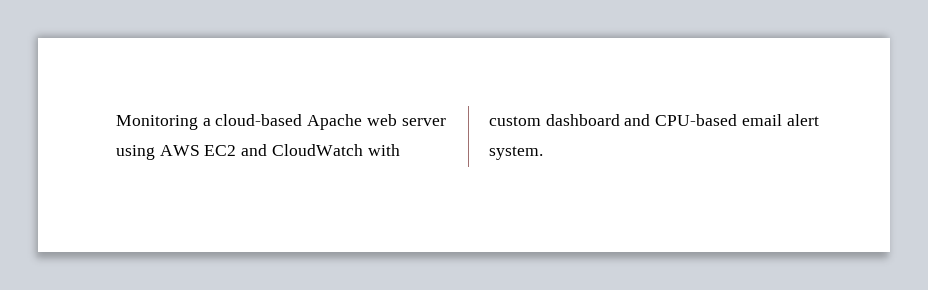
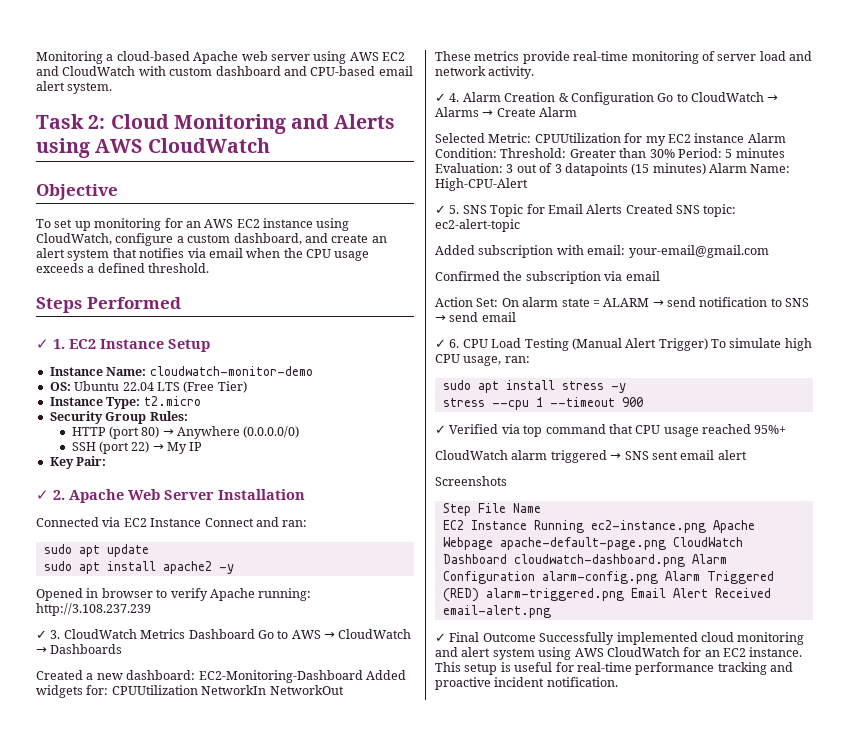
+ Task 2: Cloud Monitoring and Alerts using AWS CloudWatch
+ Objective
+ To set up monitoring for an AWS EC2 instance using CloudWatch, configure a custom dashboard, and create an alert system that notifies via email when the CPU usage exceeds a defined threshold.
+ Steps Performed
+ ✓ 1. EC2 Instance Setup
+ Instance Name: cloudwatch-monitor-demo
+ OS: Ubuntu 22.04 LTS (Free Tier)
+ Instance Type: t2.micro
+ Security Group Rules:
+ HTTP (port 80) → Anywhere (0.0.0.0/0)
+ SSH (port 22) → My IP
+ Key Pair:
+ ✓ 2. Apache Web Server Installation
+ Connected via EC2 Instance Connect and ran:
+ sudo apt update
+ sudo apt install apache2 -y
+ Opened in browser to verify Apache running: http://3.108.237.239
+ ✓ 3. CloudWatch Metrics Dashboard Go to AWS → CloudWatch → Dashboards
+ Created a new dashboard: EC2-Monitoring-Dashboard Added widgets for: CPUUtilization NetworkIn NetworkOut
+ These metrics provide real-time monitoring of server load and network activity.
+ ✓ 4. Alarm Creation & Configuration Go to CloudWatch → Alarms → Create Alarm
+ Selected Metric: CPUUtilization for my EC2 instance Alarm Condition: Threshold: Greater than 30% Period: 5 minutes Evaluation: 3 out of 3 datapoints (15 minutes) Alarm Name: High-CPU-Alert
+ ✓ 5. SNS Topic for Email Alerts Created SNS topic: ec2-alert-topic
+ Added subscription with email: your-email@gmail.com
+ Confirmed the subscription via email
+ Action Set: On alarm state = ALARM → send notification to SNS → send email
+ ✓ 6. CPU Load Testing (Manual Alert Trigger) To simulate high CPU usage, ran:
+ sudo apt install stress -y
+ stress --cpu 1 --timeout 900
+ ✓ Verified via top command that CPU usage reached 95%+
+ CloudWatch alarm triggered → SNS sent email alert
+ Screenshots
+ Step File Name
+ EC2 Instance Running ec2-instance.png Apache Webpage apache-default-page.png CloudWatch Dashboard cloudwatch-dashboard.png Alarm Configuration alarm-config.png Alarm Triggered (RED) alarm-triggered.png Email Alert Received email-alert.png
+ ✓ Final Outcome Successfully implemented cloud monitoring and alert system using AWS CloudWatch for an EC2 instance. This setup is useful for real-time performance tracking and proactive incident notification.

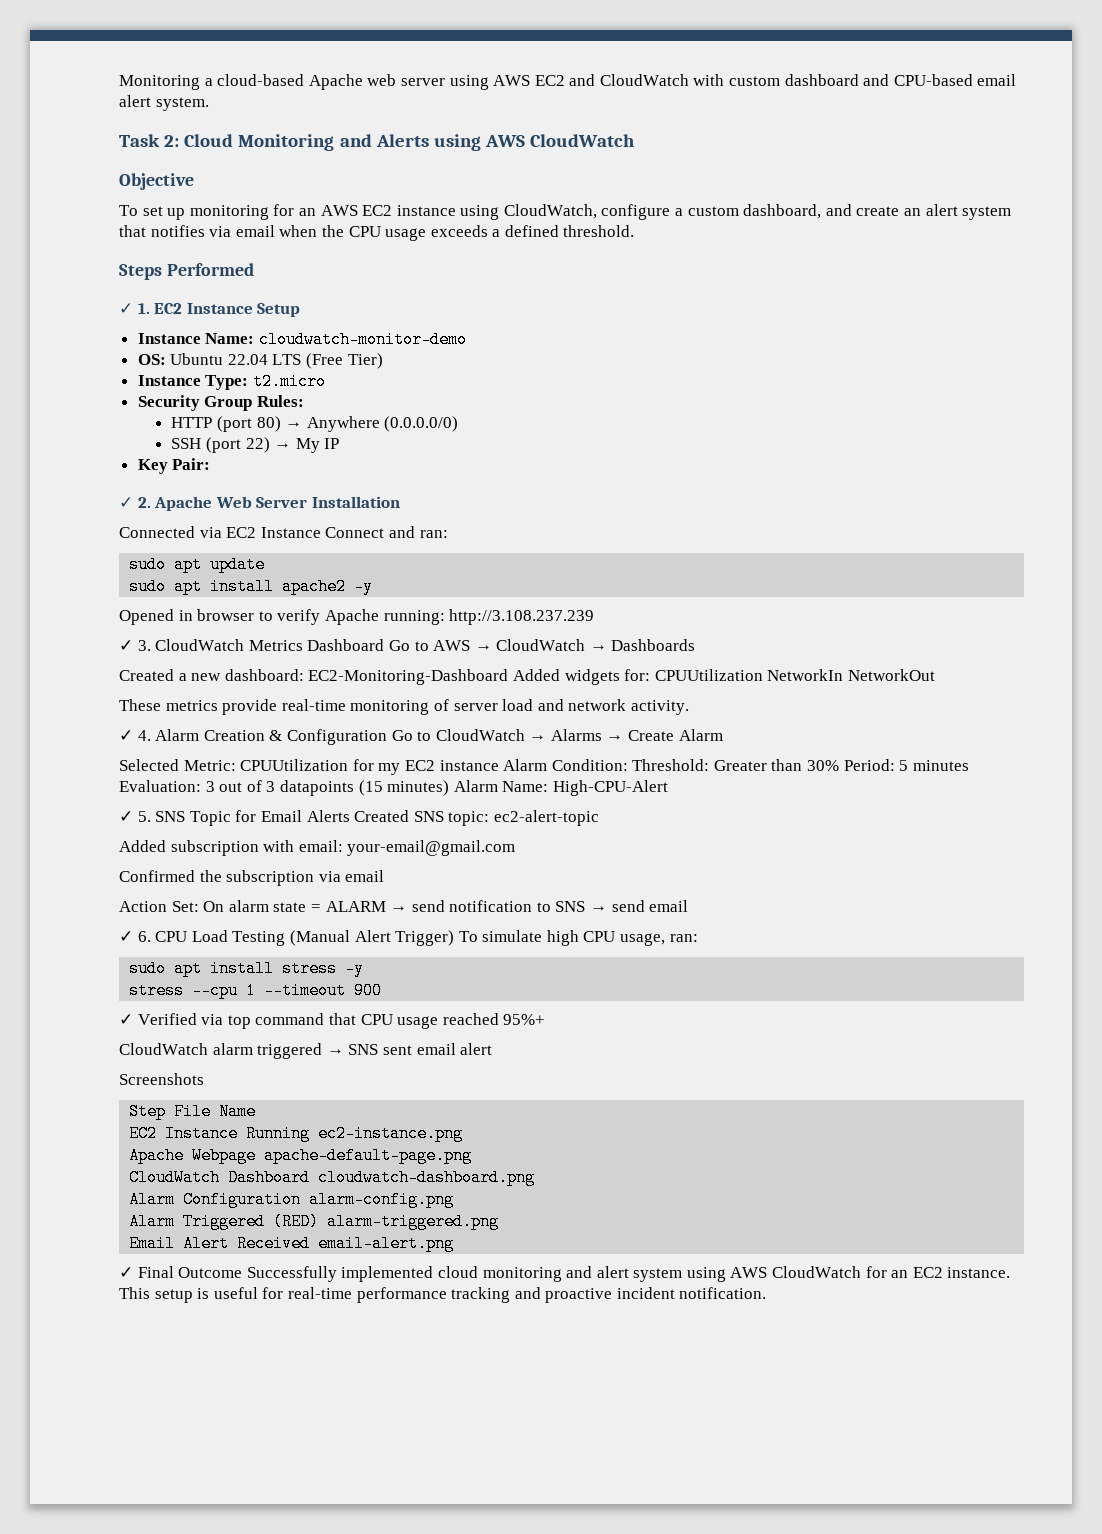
- EC2 Instance Running ec2-instance.png Apache Webpage apache-default-page.png CloudWatch Dashboard cloudwatch-dashboard.png Alarm Configuration alarm-config.png Alarm Triggered (RED) alarm-triggered.png Email Alert Received email-alert.png
+ EC2 Instance Running ec2-instance.png
+ Apache Webpage apache-default-page.png
+ CloudWatch Dashboard cloudwatch-dashboard.png
+ Alarm Configuration alarm-config.png
+ Alarm Triggered (RED) alarm-triggered.png
+ Email Alert Received email-alert.png

